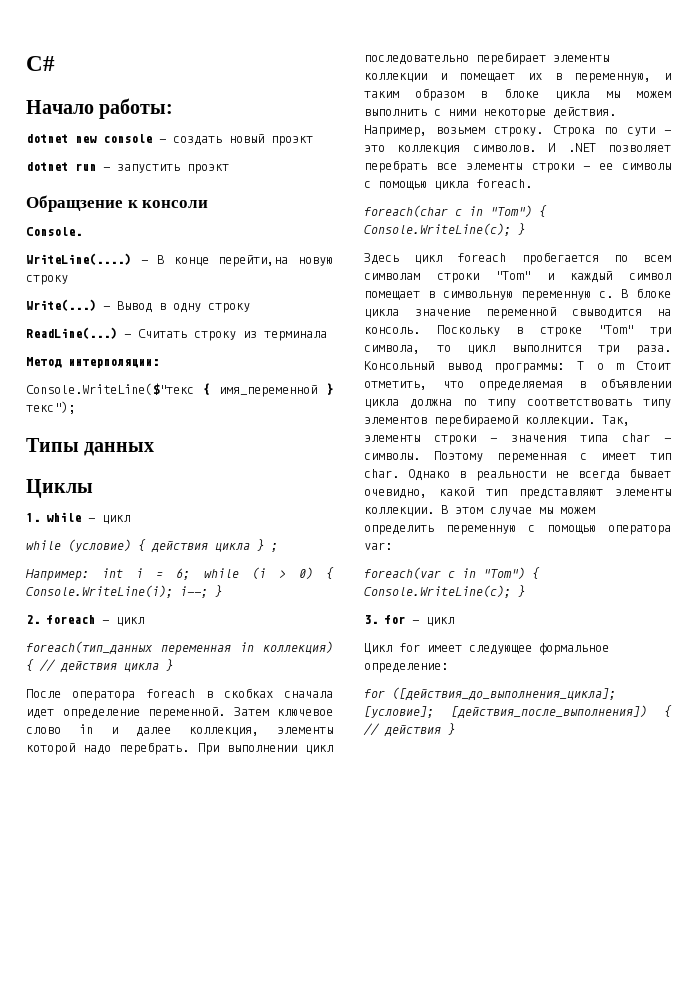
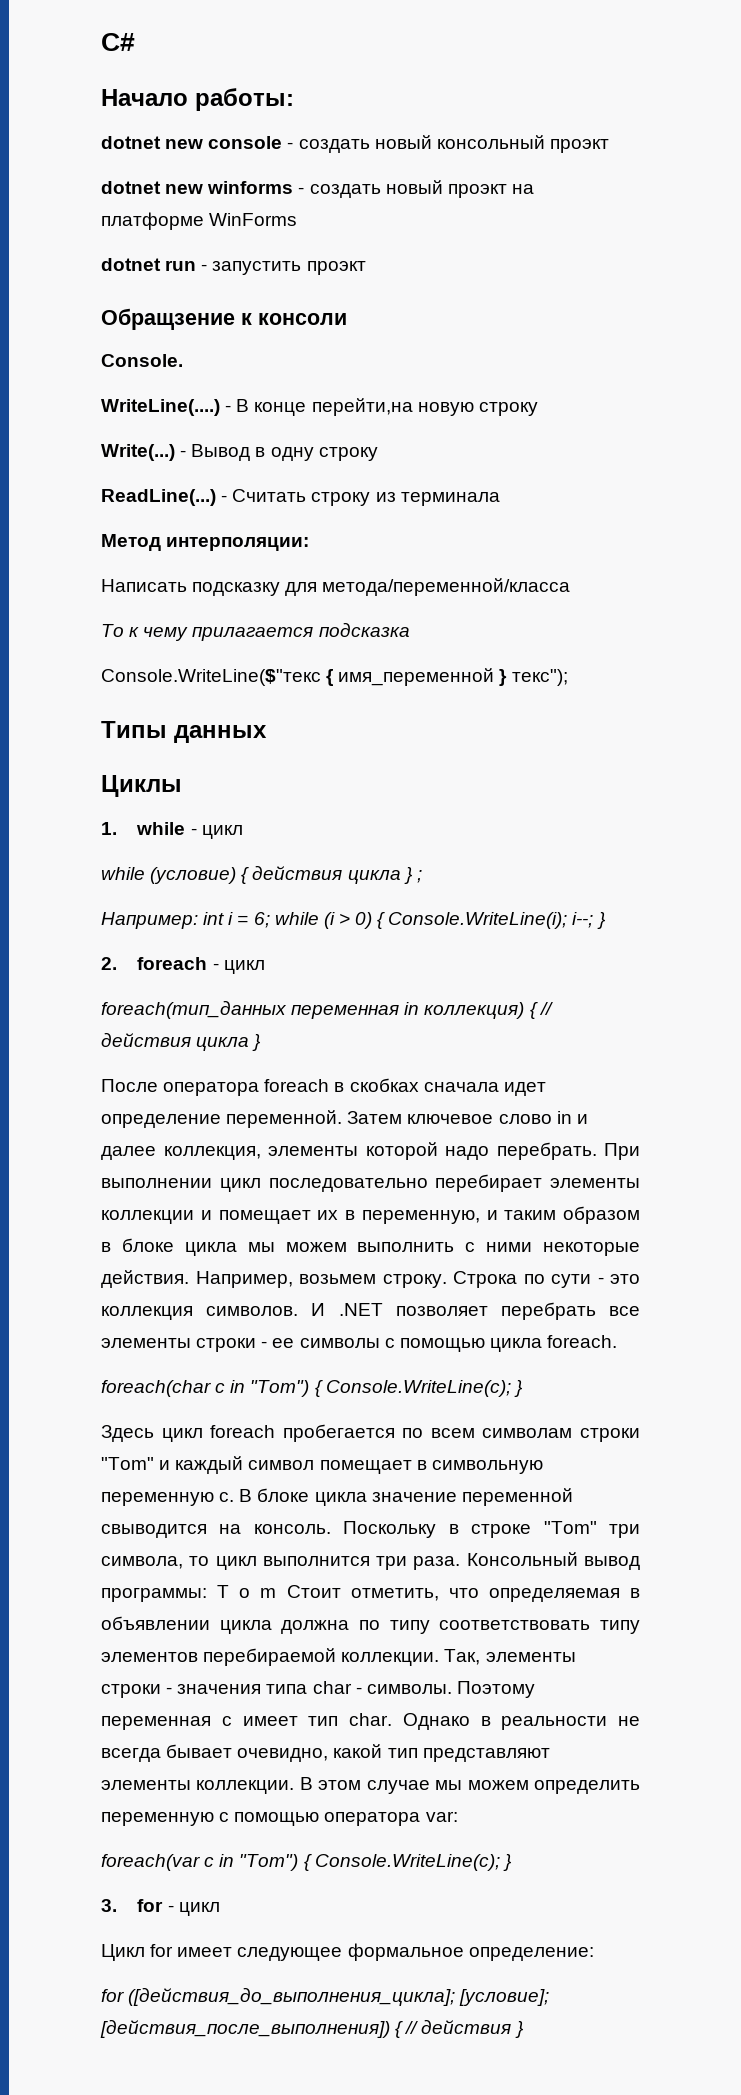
- dotnet new console - создать новый проэкт
+ dotnet new console - создать новый консольный проэкт
+ dotnet new winforms - создать новый проэкт на платформе WinForms
+ Написать подсказку для метода/переменной/класса
+ То к чему прилагается подсказка

